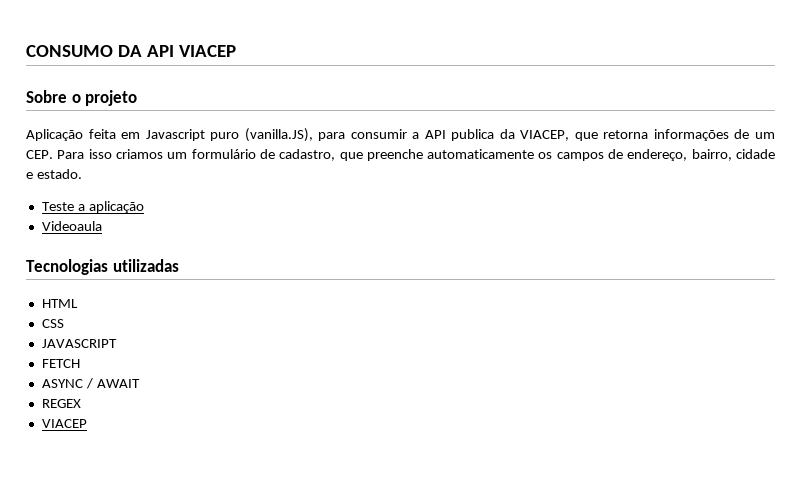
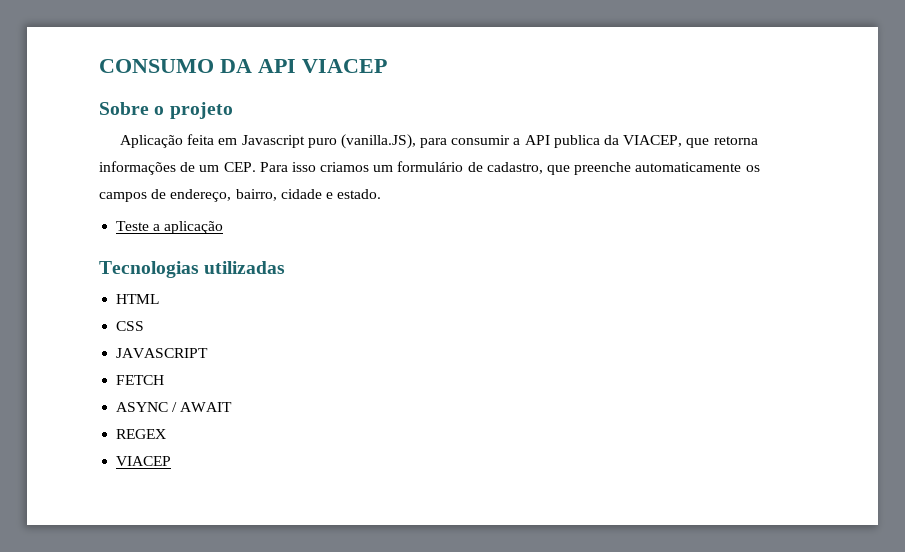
- Videoaula

